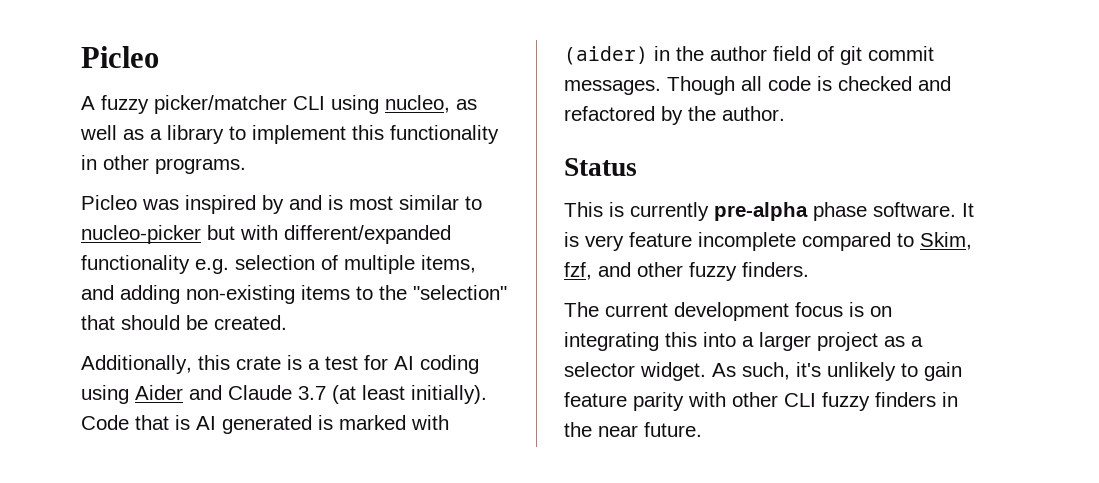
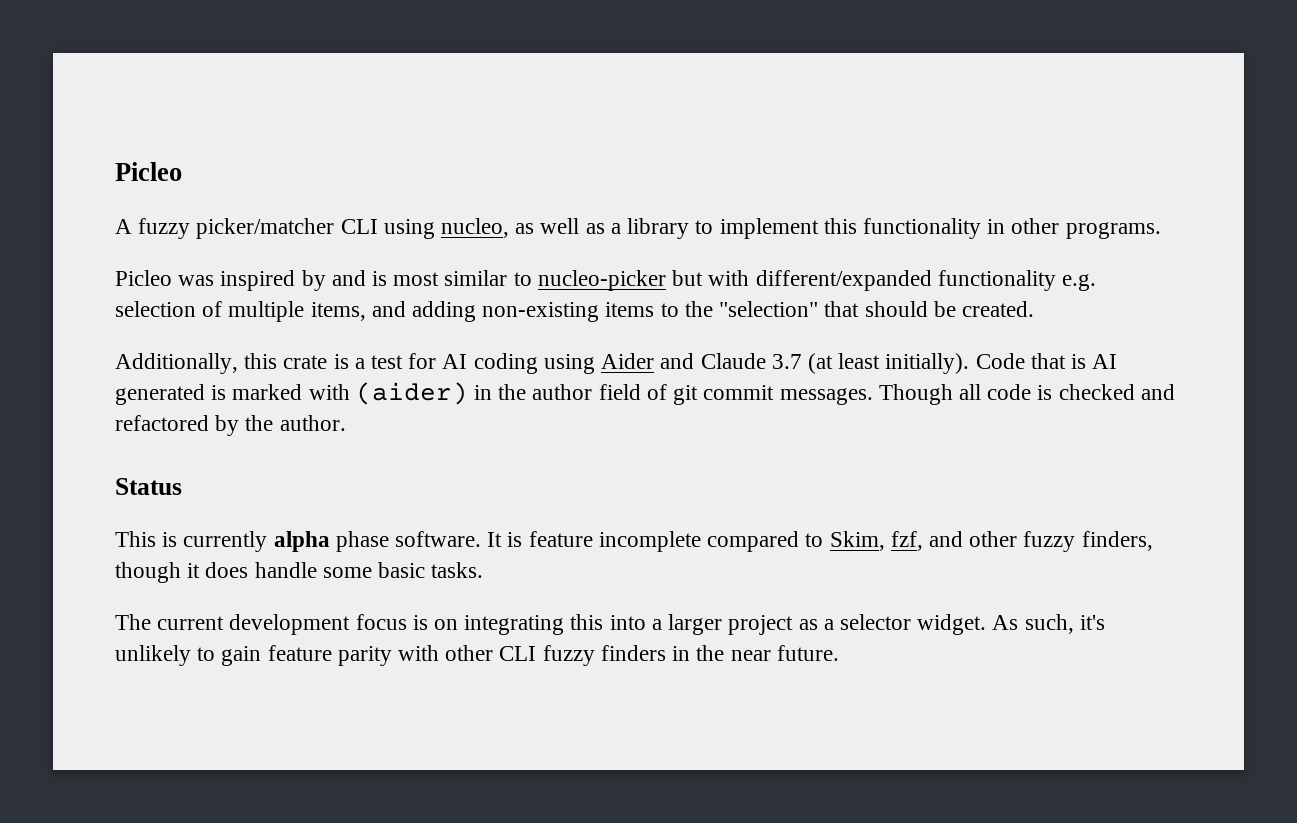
- This is currently pre-alpha phase software.
+ This is currently alpha phase software.
- It is very feature incomplete compared to Skim, fzf, and other fuzzy finders.
+ It is feature incomplete compared to Skim, fzf, and other fuzzy finders, though it does handle some basic tasks.

